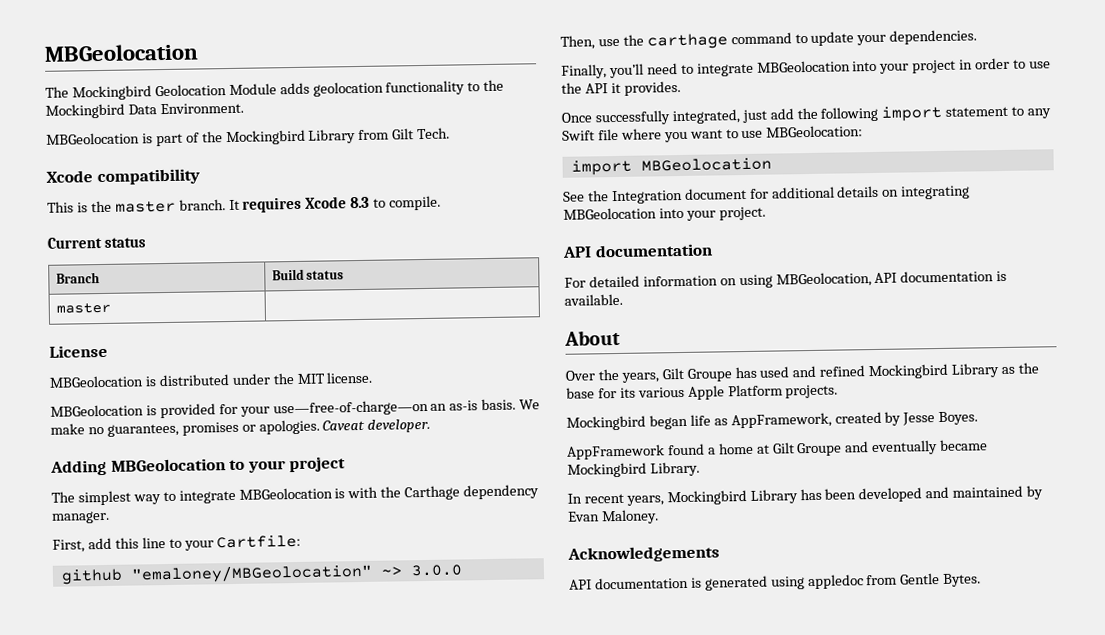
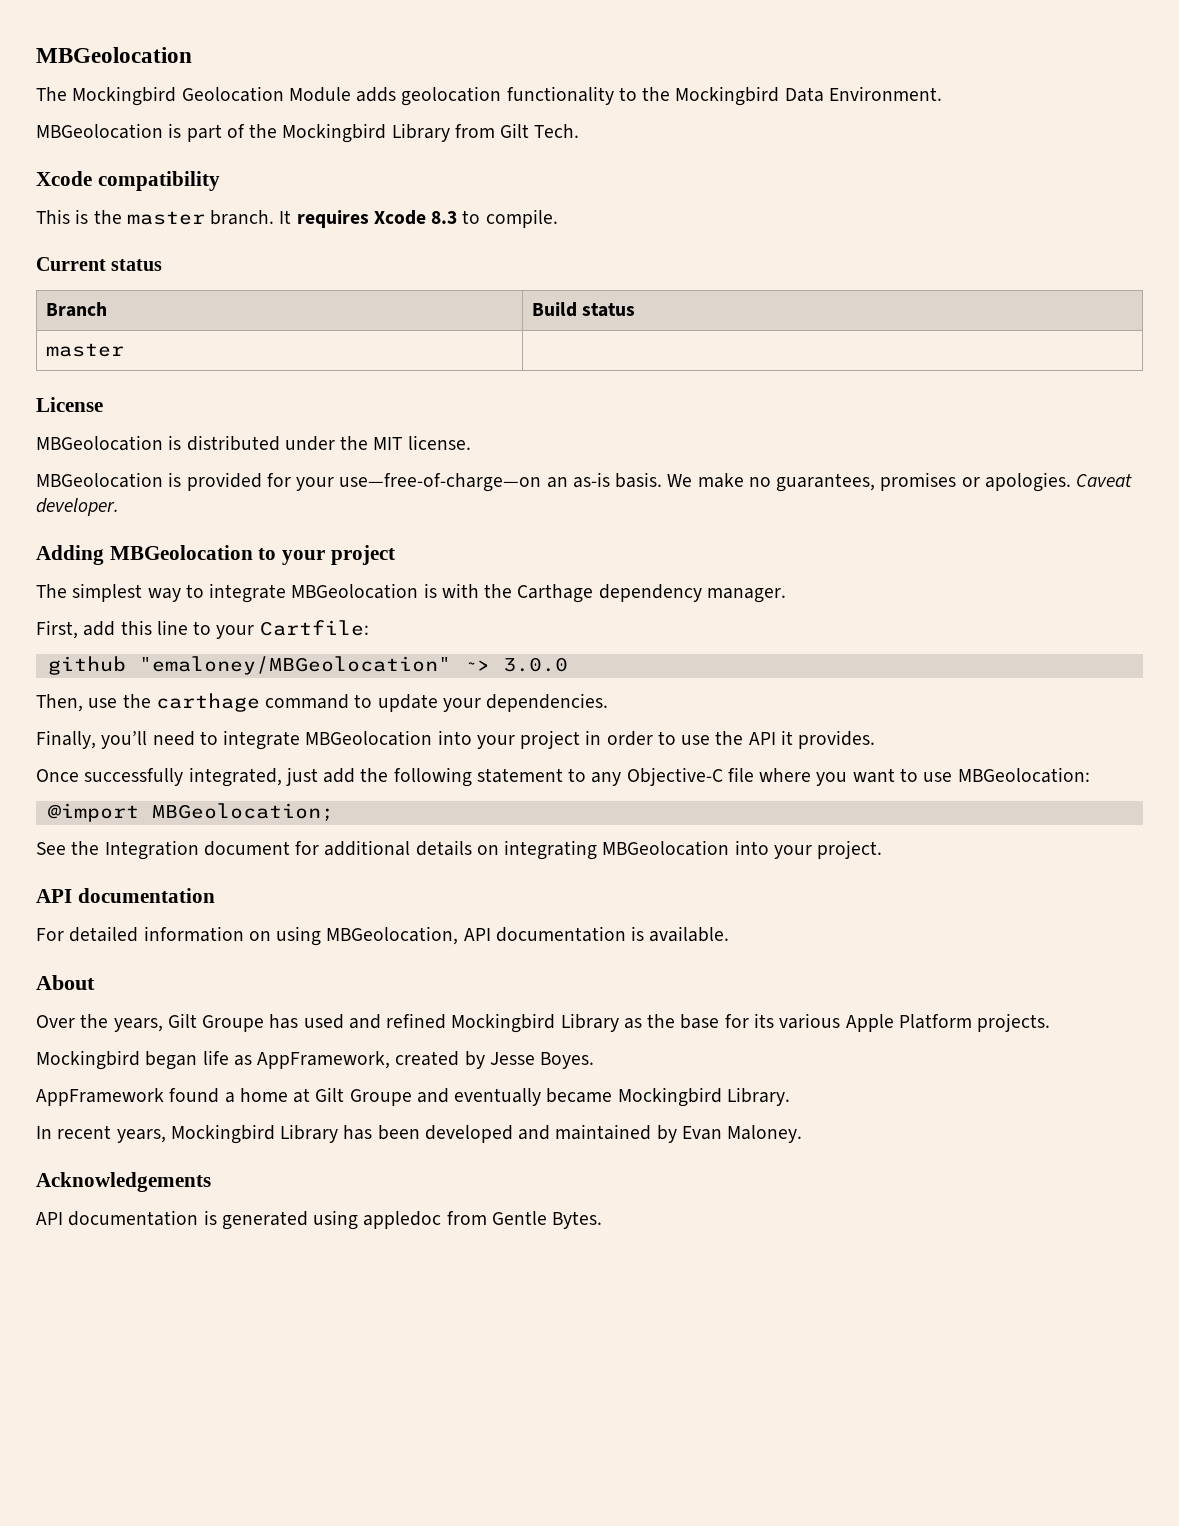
- Once successfully integrated, just add the following import statement to any Swift file where you want to use MBGeolocation:
+ Once successfully integrated, just add the following statement to any Objective-C file where you want to use MBGeolocation:
- import MBGeolocation
+ @import MBGeolocation;

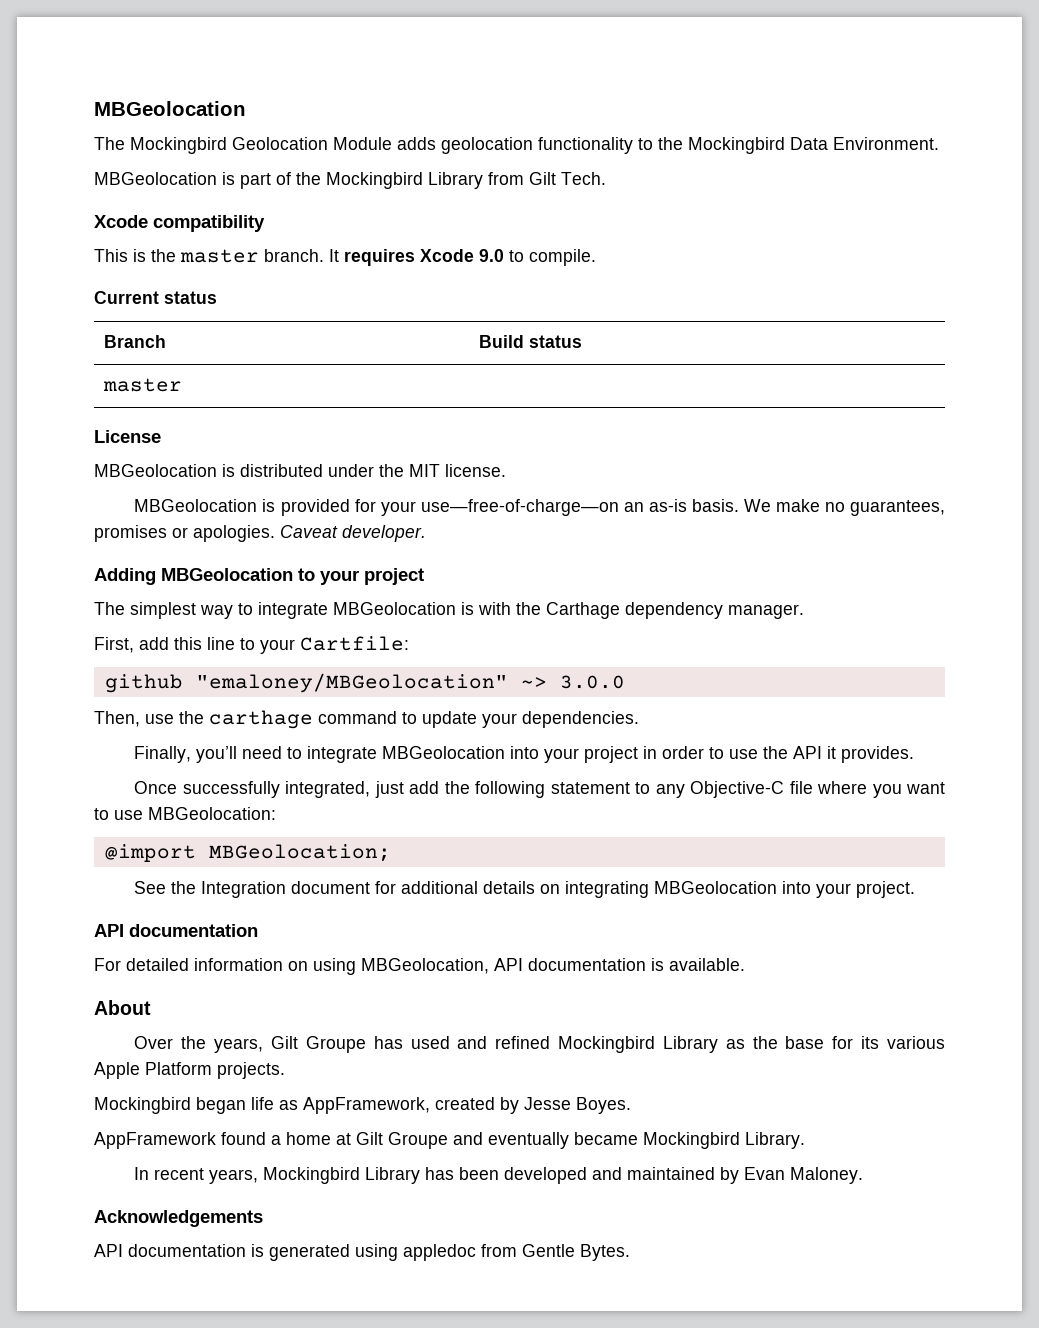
- It requires Xcode 8.3 to compile.
+ It requires Xcode 9.0 to compile.

